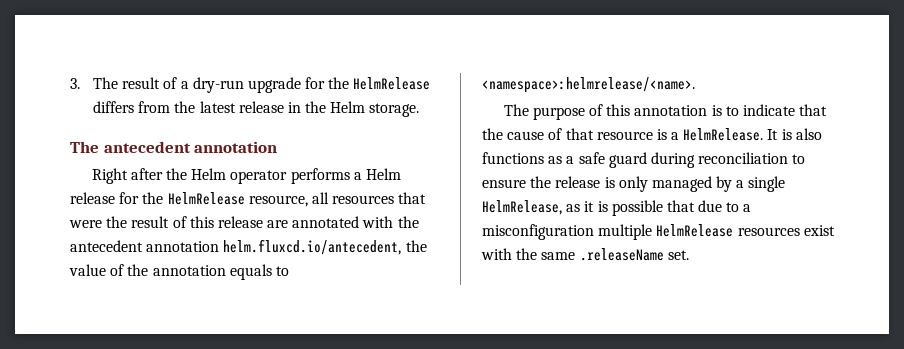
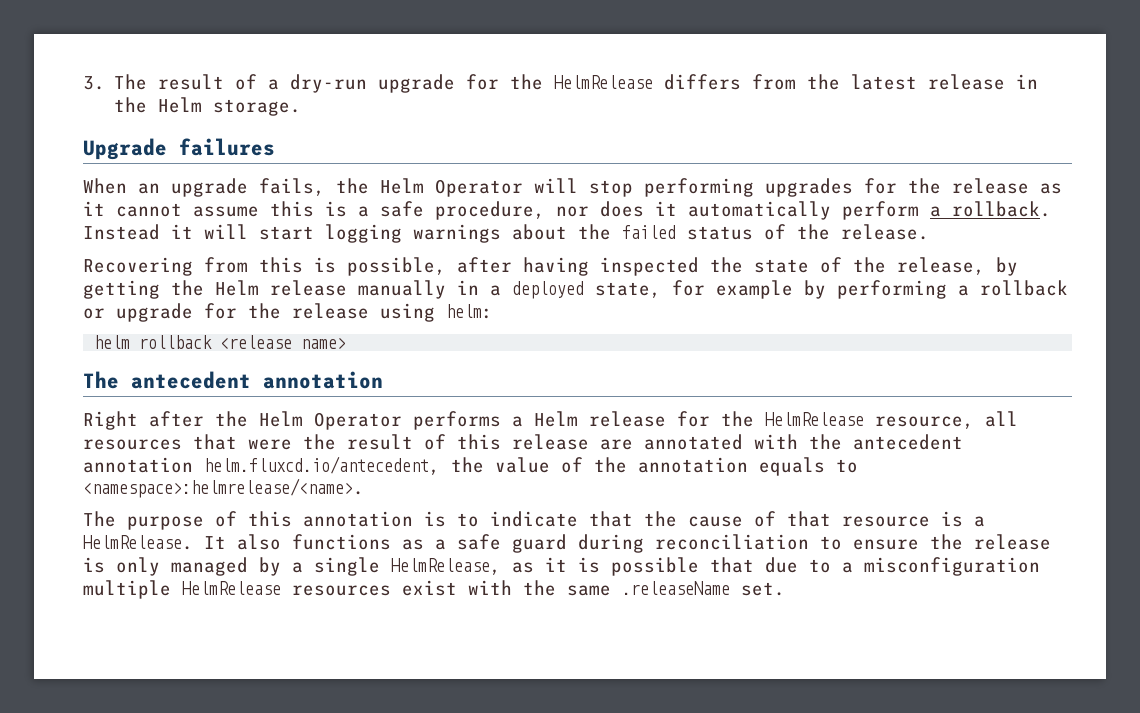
+ Upgrade failures
+ When an upgrade fails, the Helm Operator will stop performing upgrades for the release as it cannot assume this is a safe procedure, nor does it automatically perform a rollback. Instead it will start logging warnings about the failed status of the release.
+ Recovering from this is possible, after having inspected the state of the release, by getting the Helm release manually in a deployed state, for example by performing a rollback or upgrade for the release using helm:
+ helm rollback <release name>
- Right after the Helm operator performs a Helm release for the HelmRelease resource, all resources that were the result of this release are annotated with the antecedent annotation helm.fluxcd.io/antecedent, the value of the annotation equals to <namespace>:helmrelease/<name>.
+ Right after the Helm Operator performs a Helm release for the HelmRelease resource, all resources that were the result of this release are annotated with the antecedent annotation helm.fluxcd.io/antecedent, the value of the annotation equals to <namespace>:helmrelease/<name>.
- It is also functions as a safe guard during reconciliation to ensure the release is only managed by a single HelmRelease, as it is possible that due to a misconfiguration multiple HelmRelease resources exist with the same .releaseName set.
+ It also functions as a safe guard during reconciliation to ensure the release is only managed by a single HelmRelease, as it is possible that due to a misconfiguration multiple HelmRelease resources exist with the same .releaseName set.

